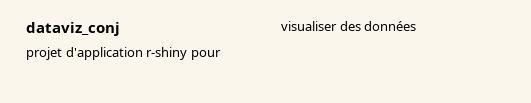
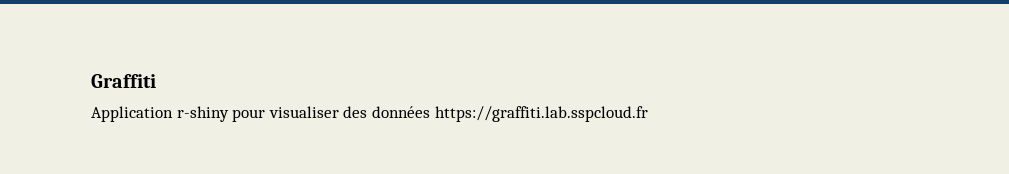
- dataviz_conj
- projet d'application r-shiny pour visualiser des données
+ Graffiti
+ Application r-shiny pour visualiser des données https://graffiti.lab.sspcloud.fr

